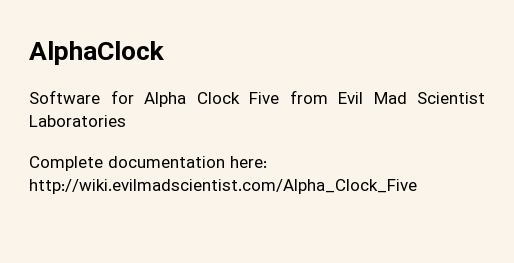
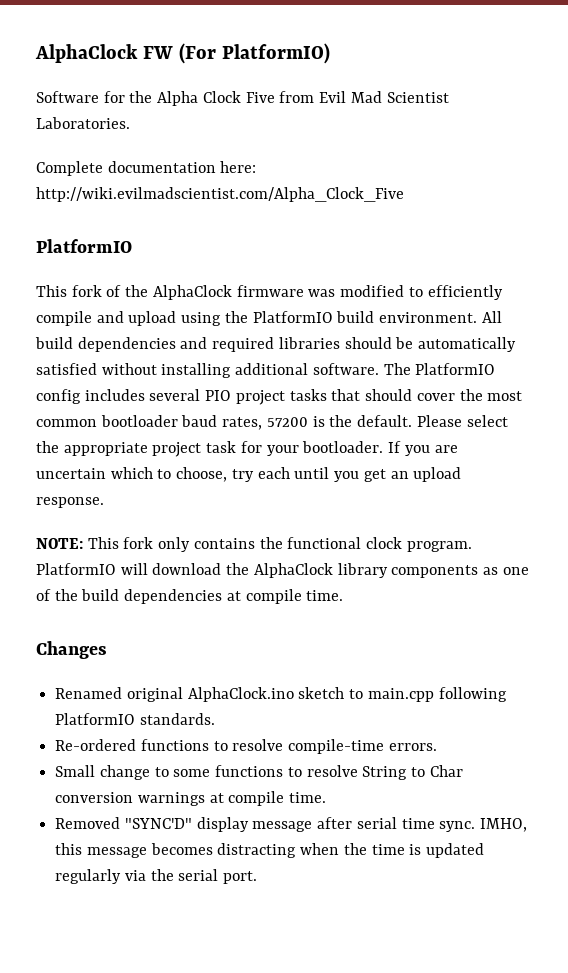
- AlphaClock
+ AlphaClock FW (For PlatformIO)
- Software for Alpha Clock Five from Evil Mad Scientist Laboratories
+ Software for the Alpha Clock Five from Evil Mad Scientist Laboratories.
  Complete documentation here: http://wiki.evilmadscientist.com/Alpha_Clock_Five
+ PlatformIO
+ This fork of the AlphaClock firmware was modified to efficiently compile and upload using the PlatformIO build environment. All build dependencies and required libraries should be automatically satisfied without installing additional software. The PlatformIO config includes several PIO project tasks that should cover the most common bootloader baud rates, 57200 is the default. Please select the appropriate project task for your bootloader. If you are uncertain which to choose, try each until you get an upload response.
+ NOTE: This fork only contains the functional clock program. PlatformIO will download the AlphaClock library components as one of the build dependencies at compile time.
+ Changes
+ Renamed original AlphaClock.ino sketch to main.cpp following PlatformIO standards.
+ Re-ordered functions to resolve compile-time errors.
+ Small change to some functions to resolve String to Char conversion warnings at compile time.
+ Removed "SYNC'D" display message after serial time sync. IMHO, this message becomes distracting when the time is updated regularly via the serial port.

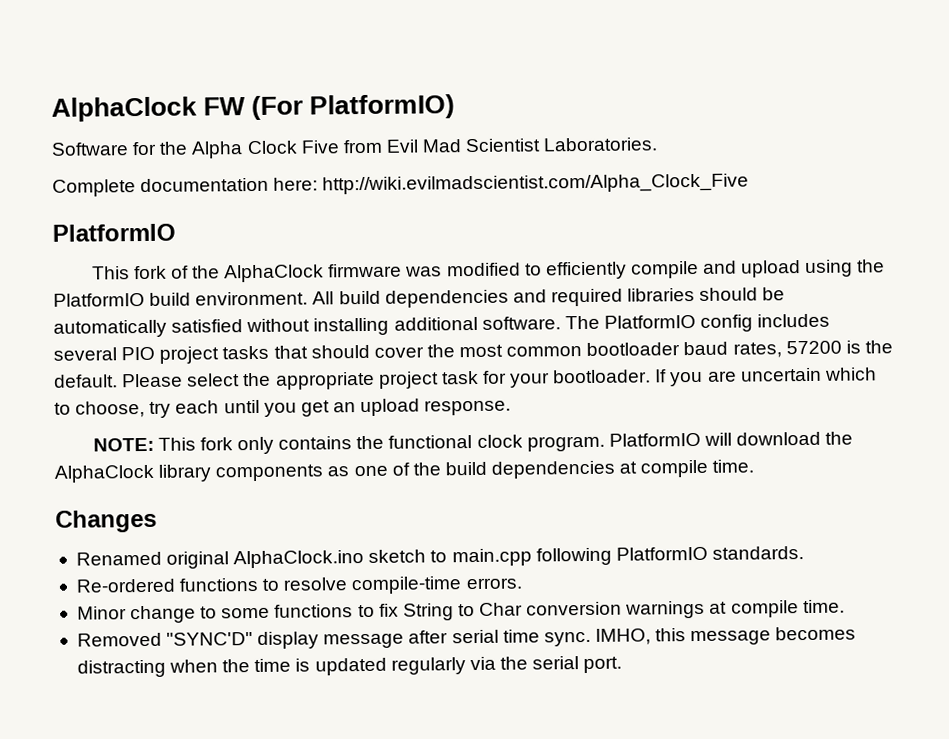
- Small change to some functions to resolve String to Char conversion warnings at compile time.
+ Minor change to some functions to fix String to Char conversion warnings at compile time.

